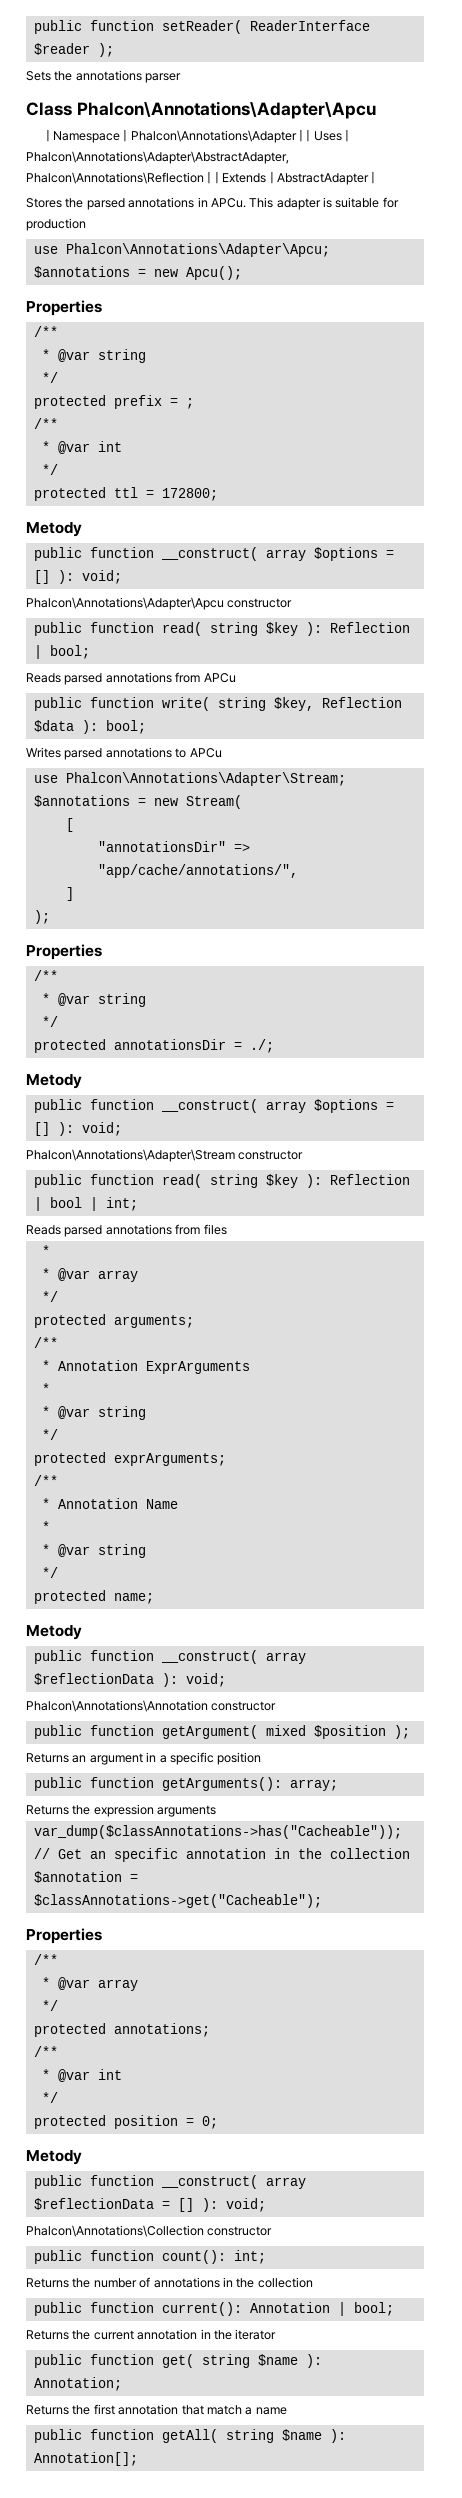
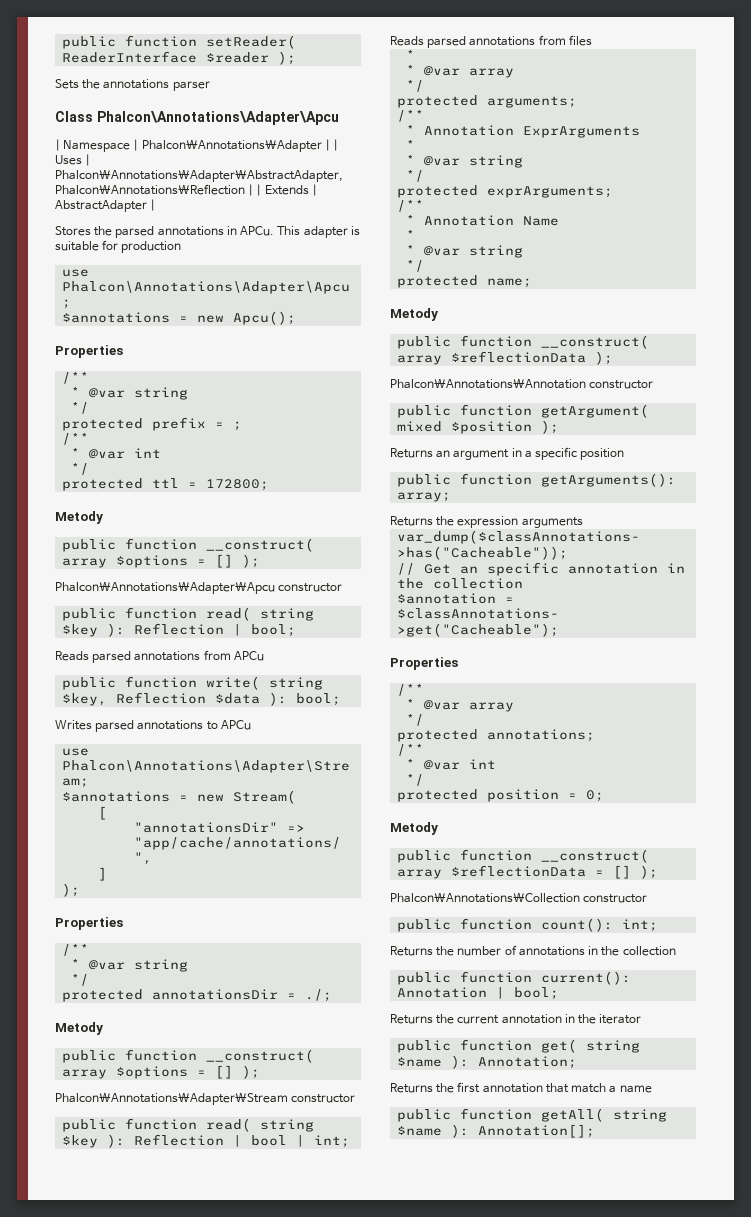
  protected ttl = 172800;
  Metody
- public function __construct( array $options = [] ): void;
+ public function __construct( array $options = [] );
  protected annotationsDir = ./;
  Metody
- public function __construct( array $options = [] ): void;
+ public function __construct( array $options = [] );
- public function __construct( array $reflectionData ): void;
+ public function __construct( array $reflectionData );
- public function __construct( array $reflectionData = [] ): void;
+ public function __construct( array $reflectionData = [] );

